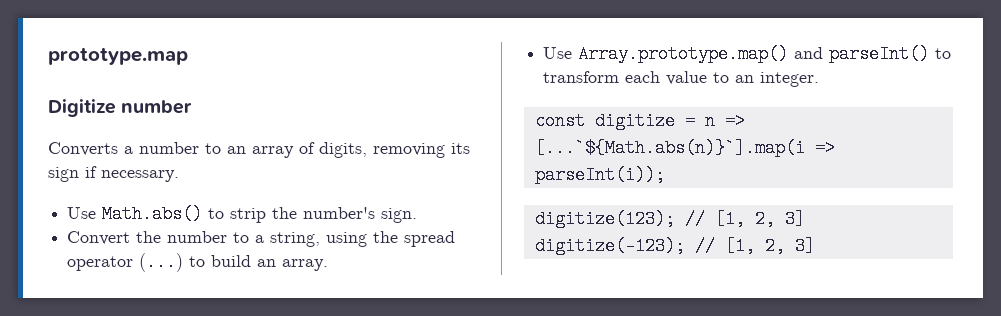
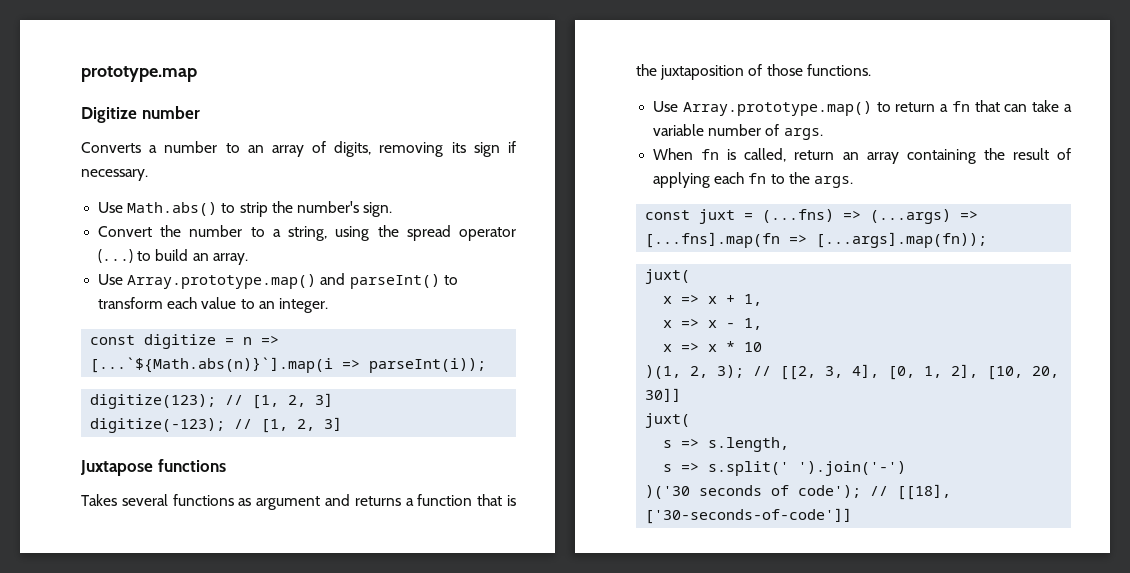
+ Juxtapose functions
+ Takes several functions as argument and returns a function that is the juxtaposition of those functions.
+ Use Array.prototype.map() to return a fn that can take a variable number of args.
+ When fn is called, return an array containing the result of applying each fn to the args.
+ const juxt = (...fns) => (...args) => [...fns].map(fn => [...args].map(fn));
+ juxt(
+ x => x + 1,
+ x => x - 1,
+ x => x * 10
+ )(1, 2, 3); // [[2, 3, 4], [0, 1, 2], [10, 20, 30]]
+ juxt(
+ s => s.length,
+ s => s.split(' ').join('-')
+ )('30 seconds of code'); // [[18], ['30-seconds-of-code']]

